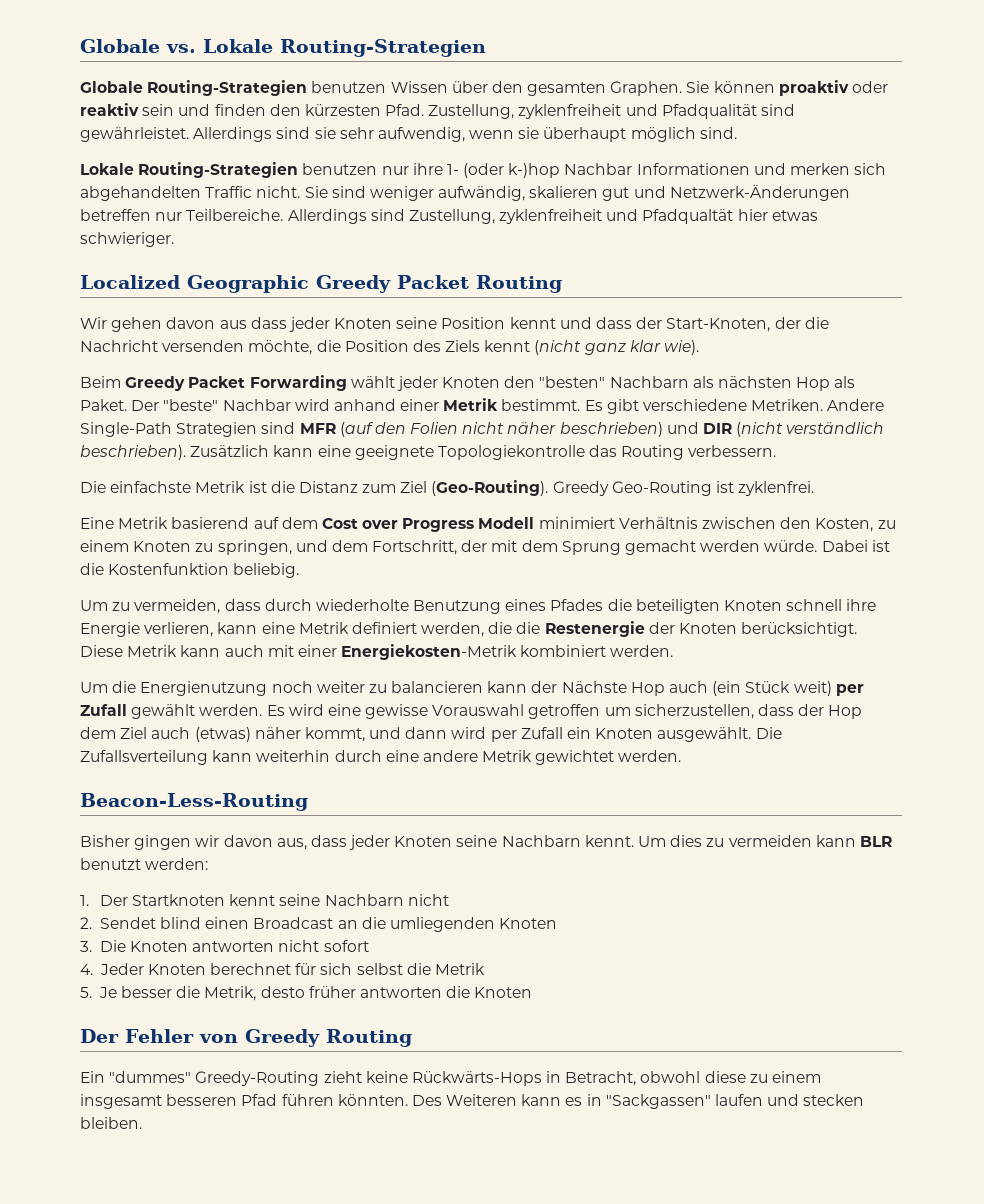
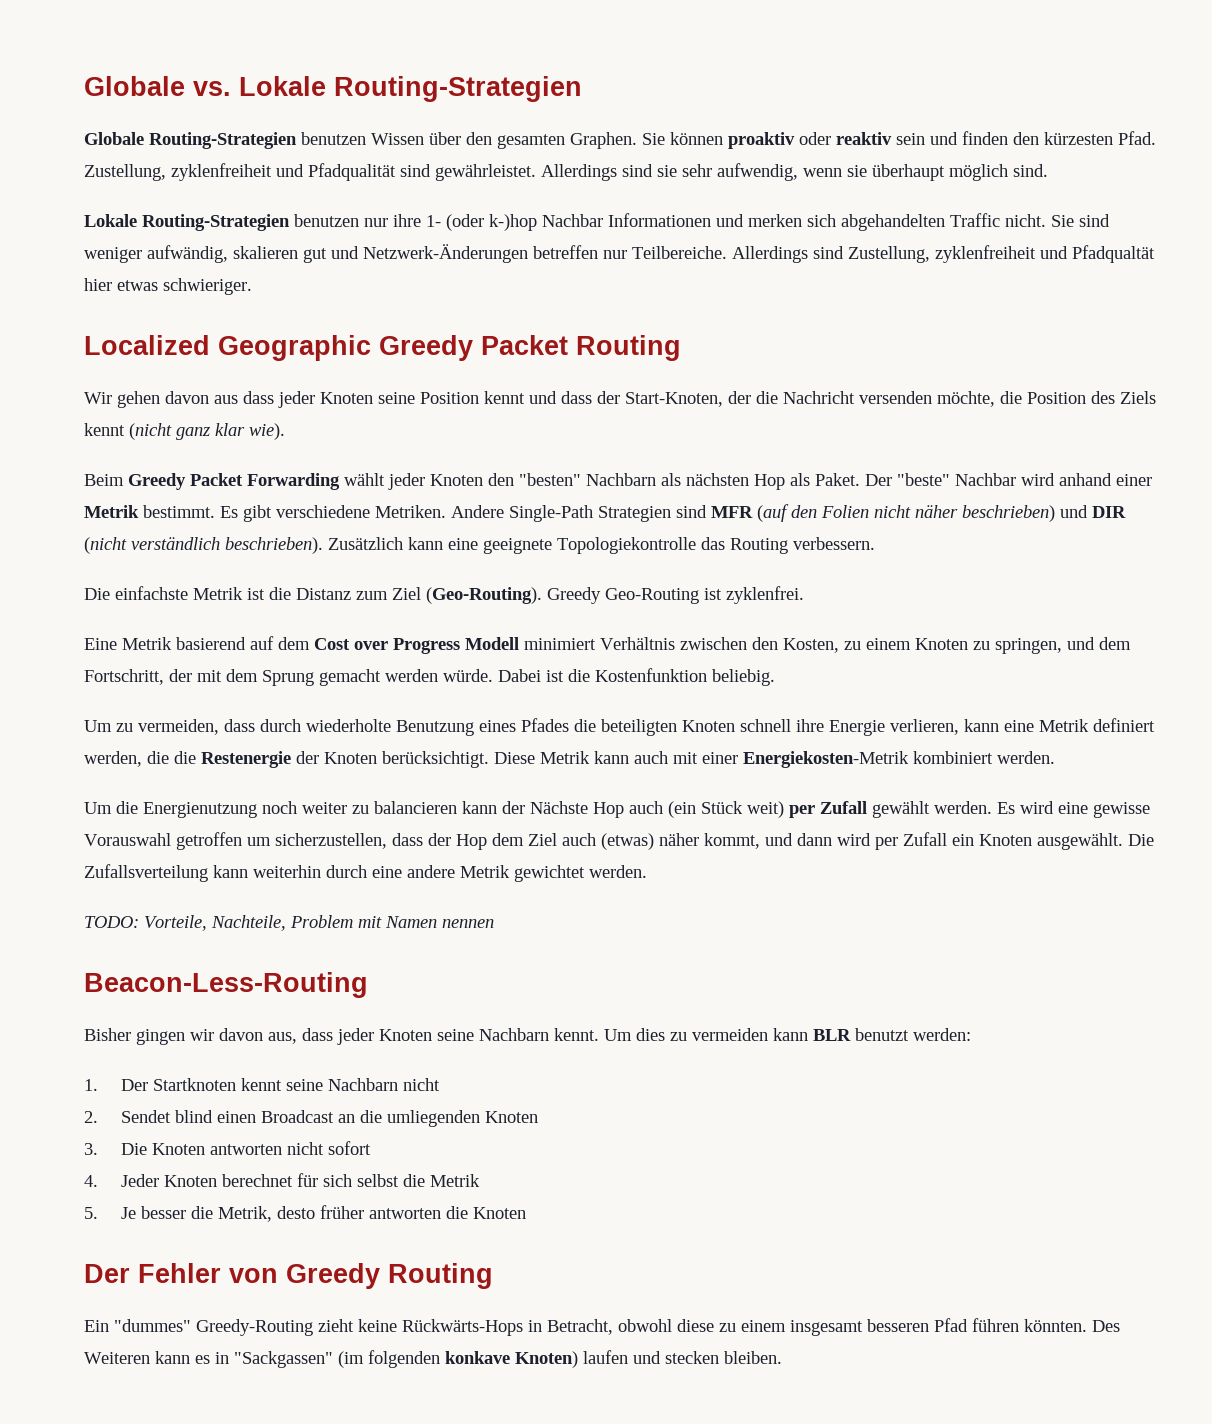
+ TODO: Vorteile, Nachteile, Problem mit Namen nennen
- Des Weiteren kann es in "Sackgassen" laufen und stecken bleiben.
+ Des Weiteren kann es in "Sackgassen" (im folgenden konkave Knoten) laufen und stecken bleiben.

